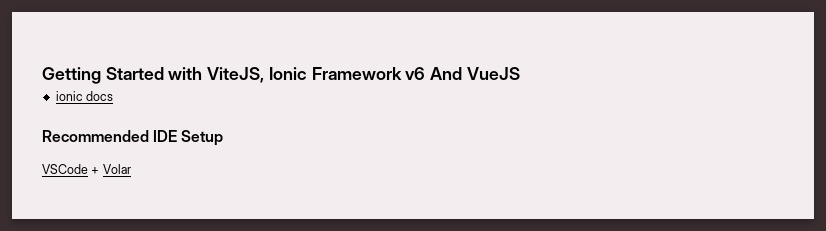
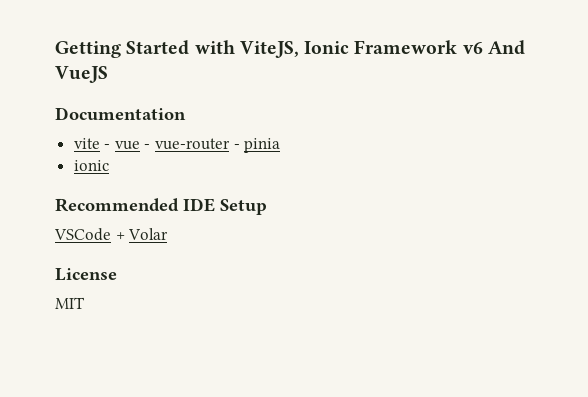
+ Documentation
+ vite - vue - vue-router - pinia
- ionic docs
+ ionic
+ License
+ MIT

